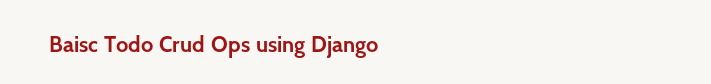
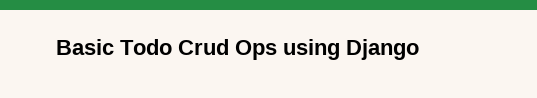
- Baisc Todo Crud Ops using Django
+ Basic Todo Crud Ops using Django

